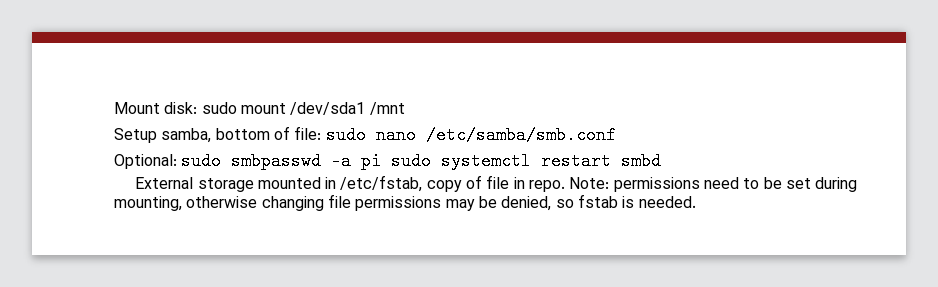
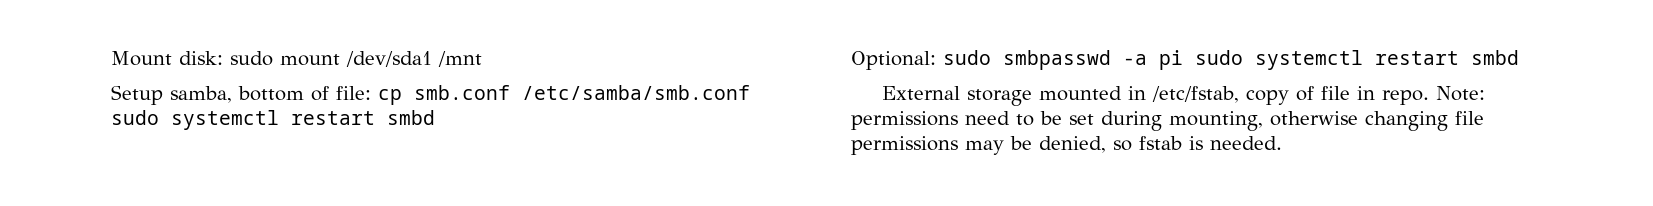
- Setup samba, bottom of file: sudo nano /etc/samba/smb.conf
+ Setup samba, bottom of file: cp smb.conf /etc/samba/smb.conf sudo systemctl restart smbd

